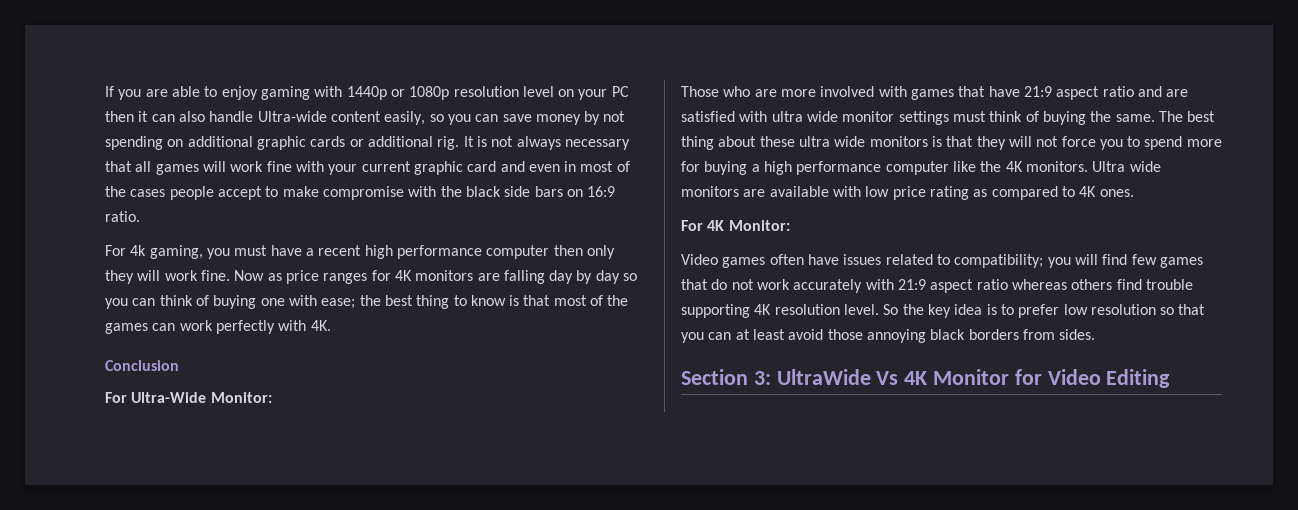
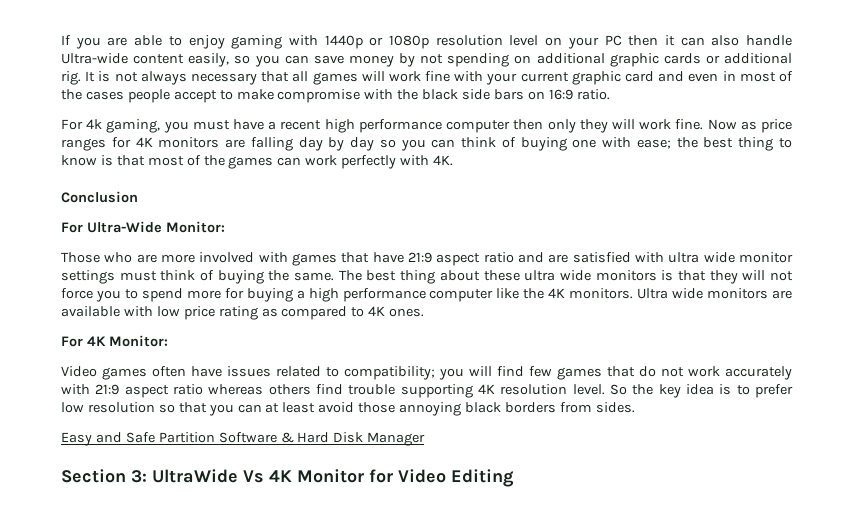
+ Easy and Safe Partition Software & Hard Disk Manager

